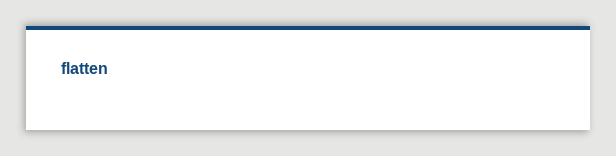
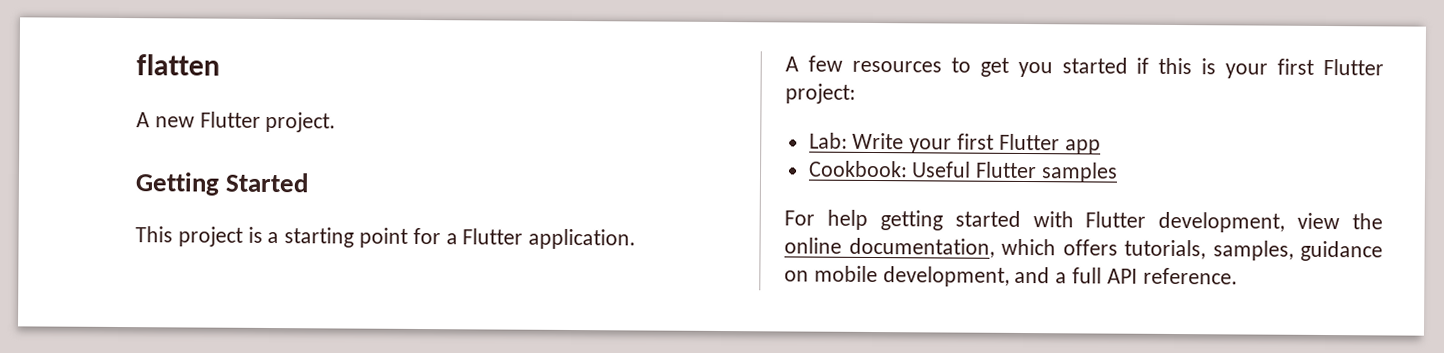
+ A new Flutter project.
+ Getting Started
+ This project is a starting point for a Flutter application.
+ A few resources to get you started if this is your first Flutter project:
+ Lab: Write your first Flutter app
+ Cookbook: Useful Flutter samples
+ For help getting started with Flutter development, view the online documentation, which offers tutorials, samples, guidance on mobile development, and a full API reference.

